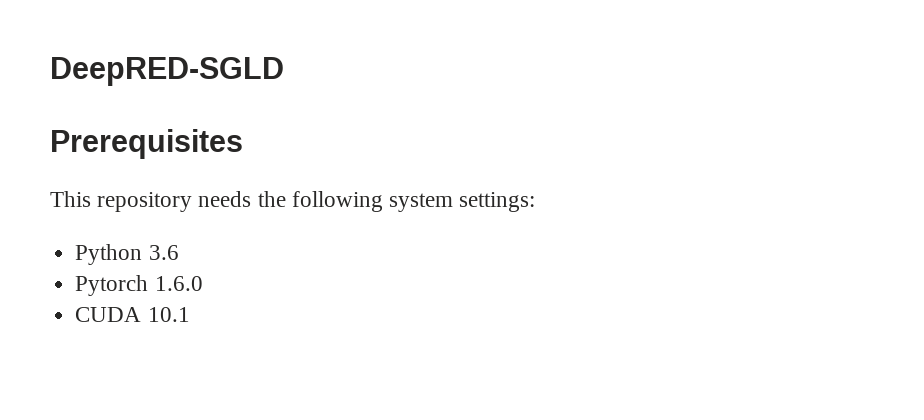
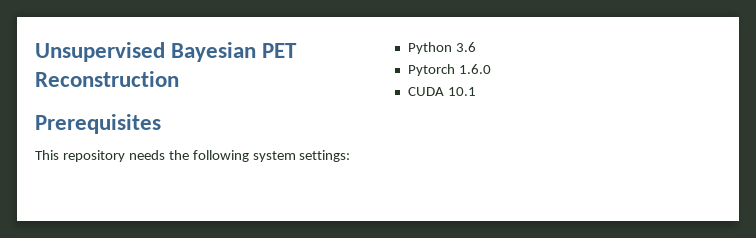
- DeepRED-SGLD
+ Unsupervised Bayesian PET Reconstruction

